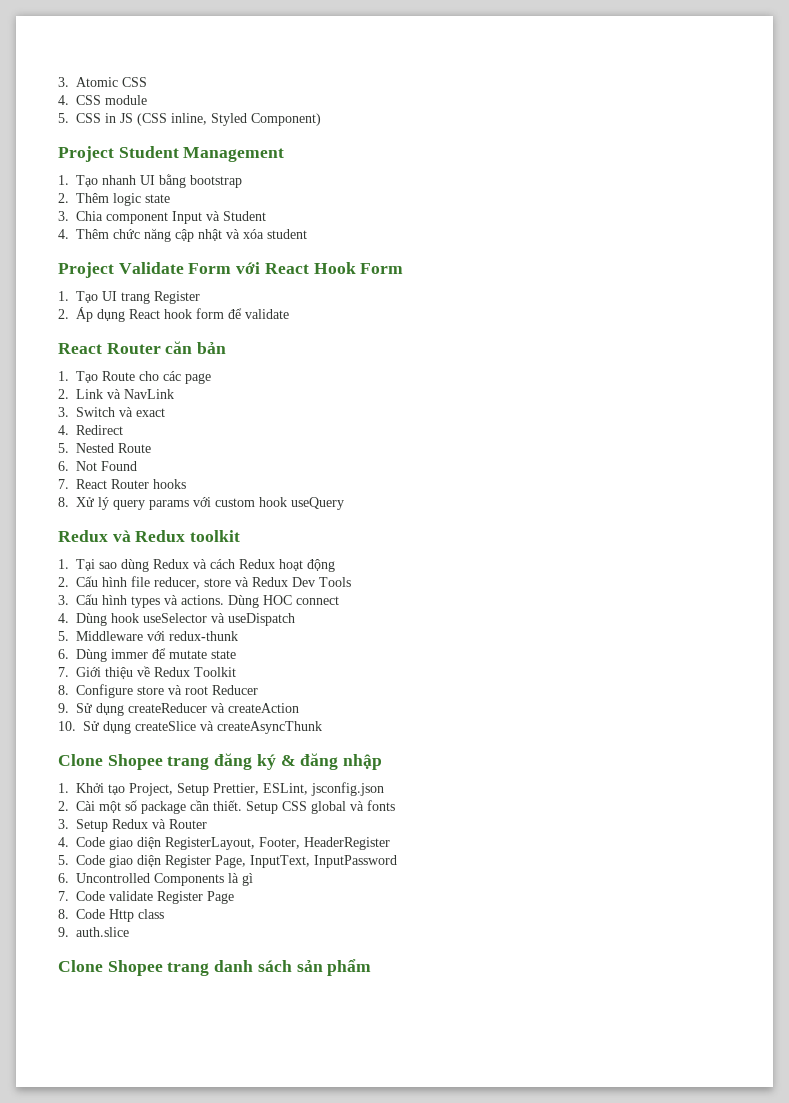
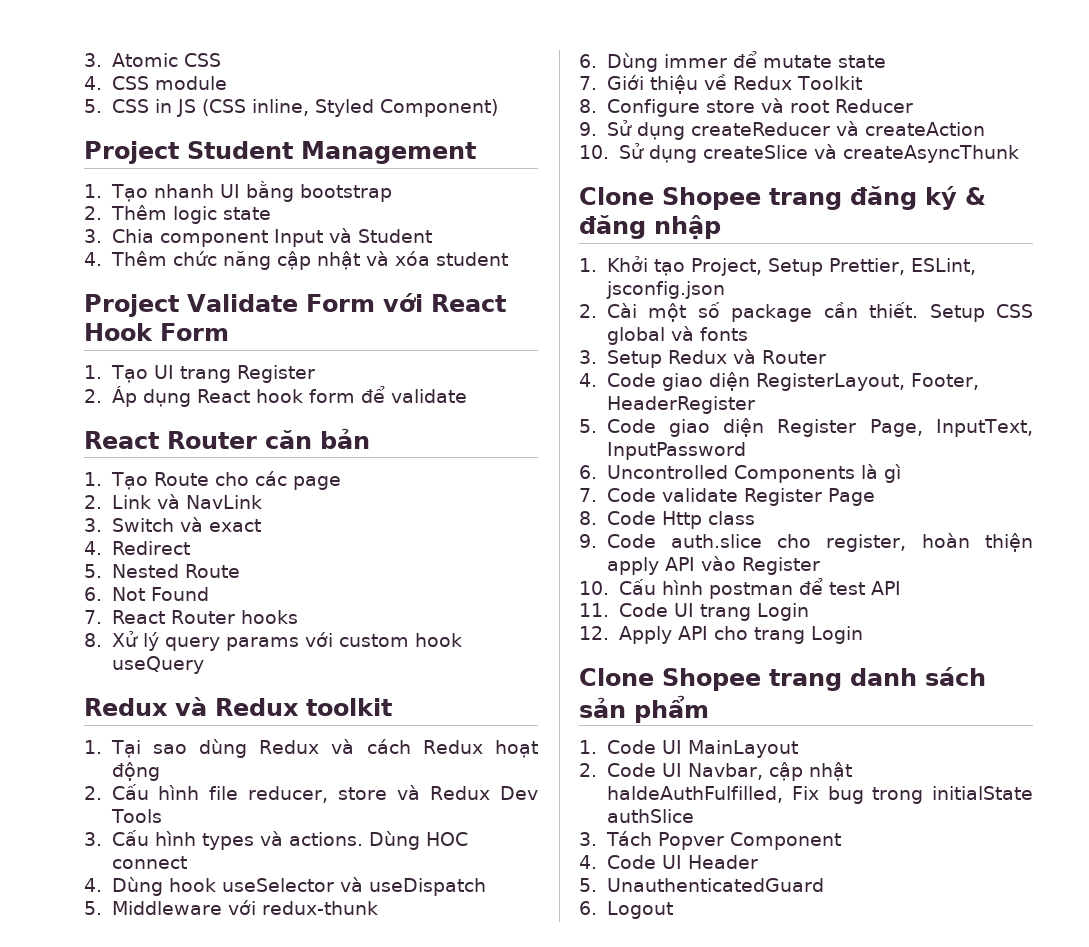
- 9. auth.slice
+ 9. Code auth.slice cho register, hoàn thiện apply API vào Register
+ 10. Cấu hình postman để test API
+ 11. Code UI trang Login
+ 12. Apply API cho trang Login
+ 1. Code UI MainLayout
+ 2. Code UI Navbar, cập nhật haldeAuthFulfilled, Fix bug trong initialState authSlice
+ 3. Tách Popver Component
+ 4. Code UI Header
+ 5. UnauthenticatedGuard
+ 6. Logout

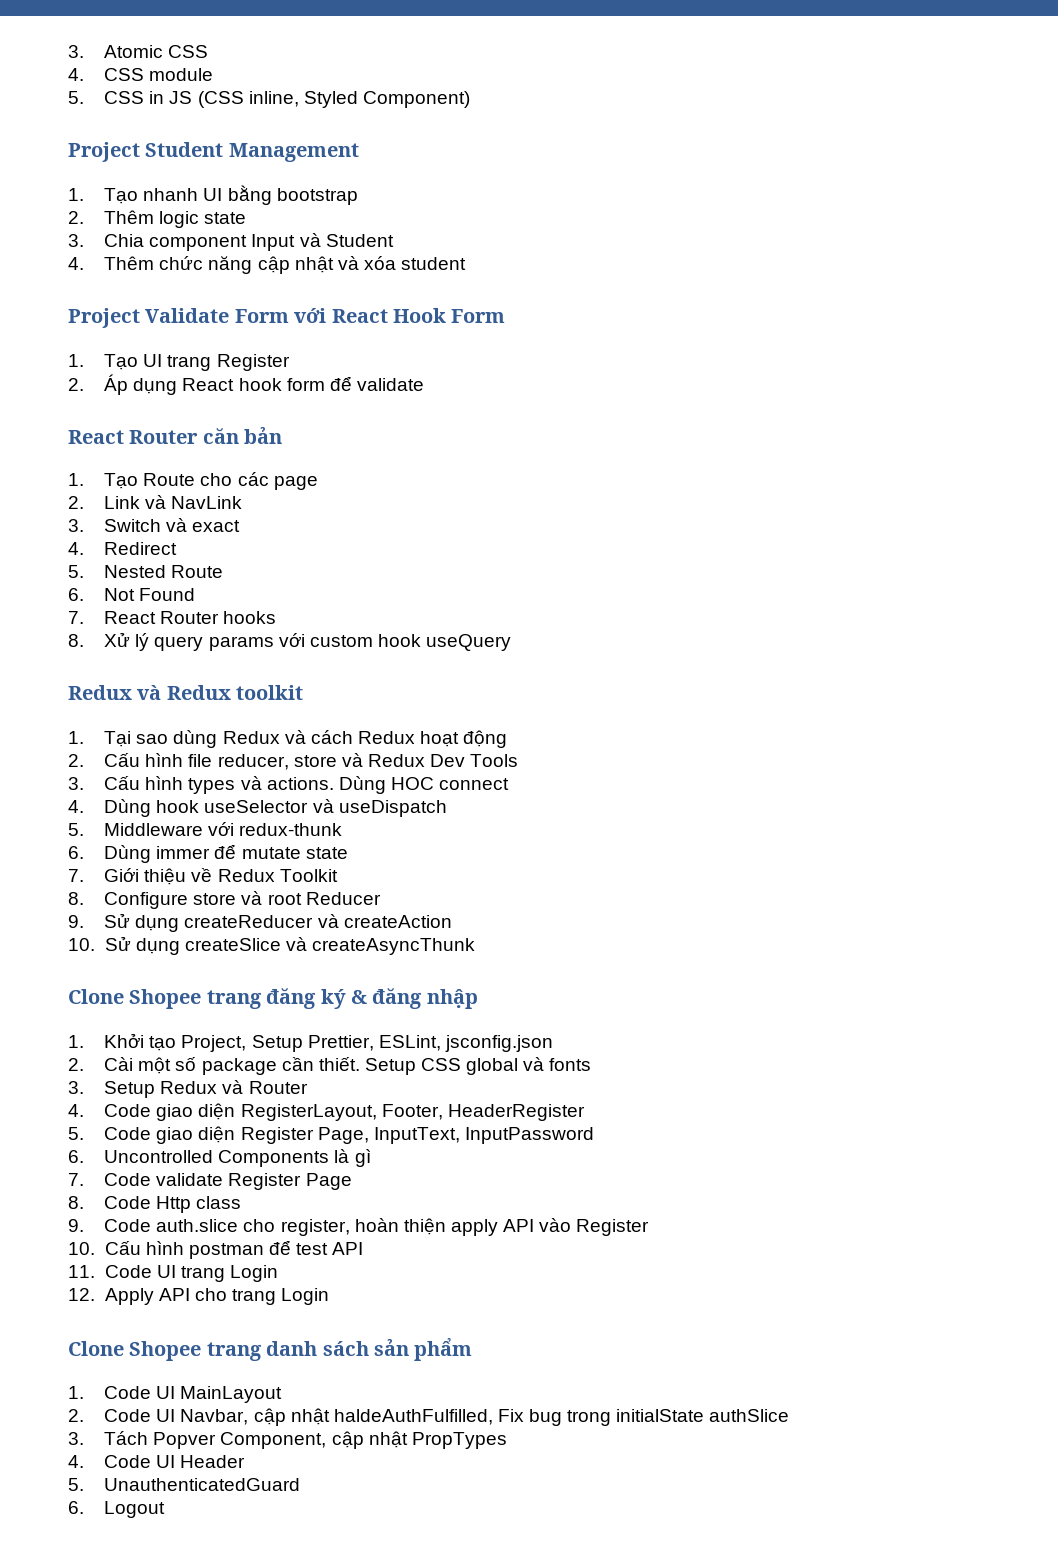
- 3. Tách Popver Component
+ 3. Tách Popver Component, cập nhật PropTypes

